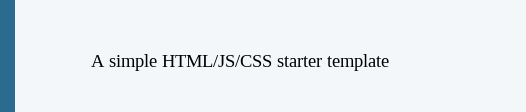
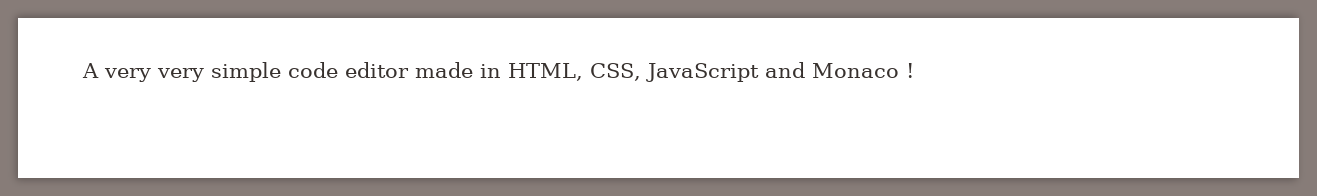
- A simple HTML/JS/CSS starter template
+ A very very simple code editor made in HTML, CSS, JavaScript and Monaco !

